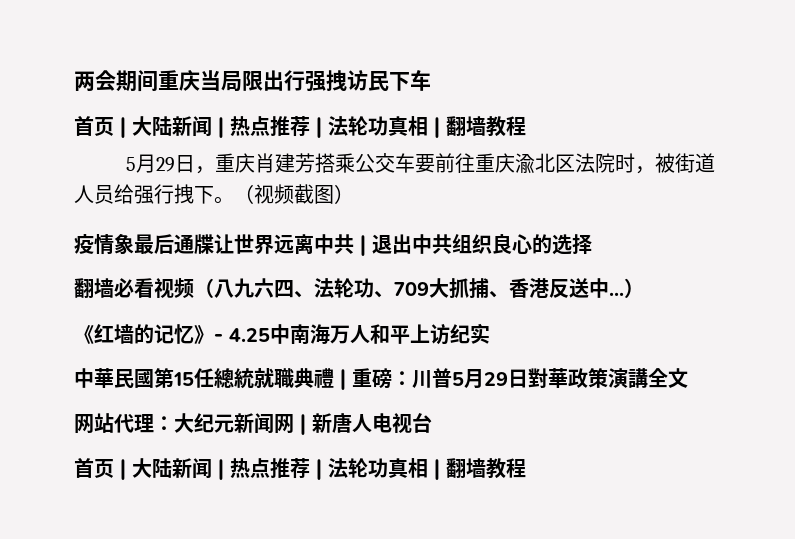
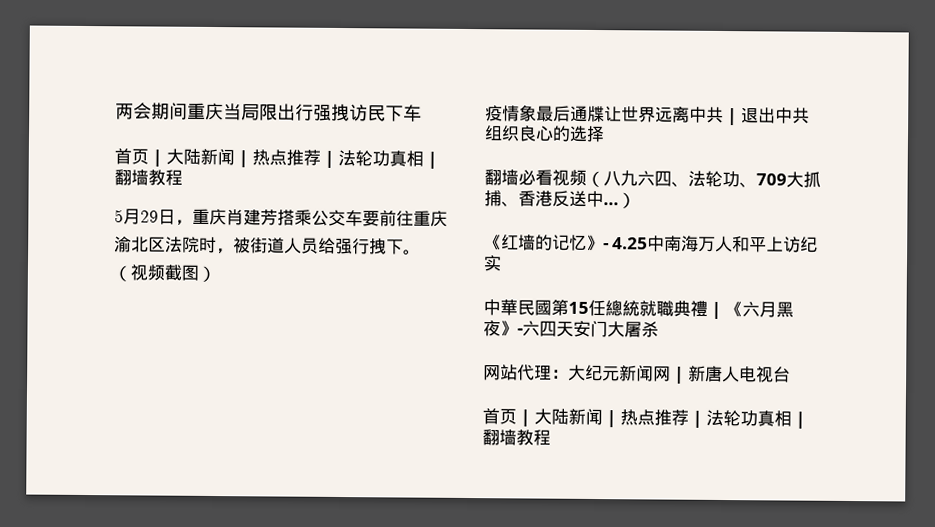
- 中華民國第15任總統就職典禮 | 重磅：川普5月29日對華政策演講全文
+ 中華民國第15任總統就職典禮 | 《六月黑夜》-六四天安门大屠杀

